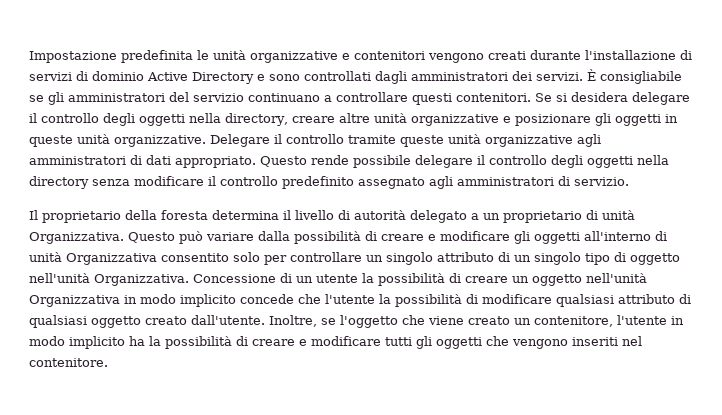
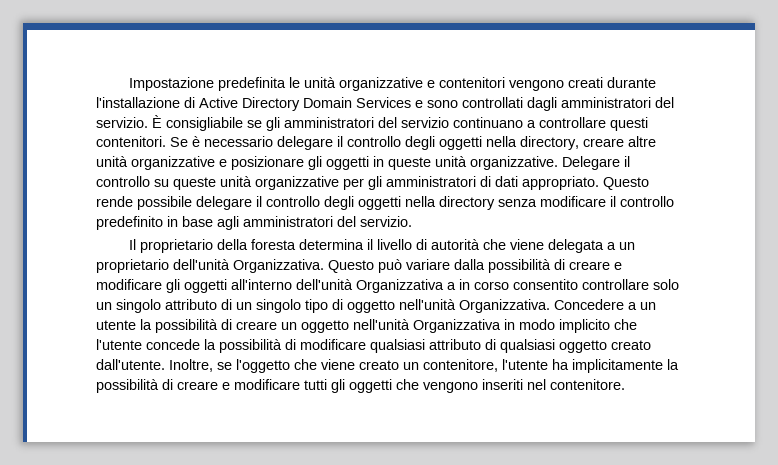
- Impostazione predefinita le unità organizzative e contenitori vengono creati durante l'installazione di servizi di dominio Active Directory e sono controllati dagli amministratori dei servizi.
+ Impostazione predefinita le unità organizzative e contenitori vengono creati durante l'installazione di Active Directory Domain Services e sono controllati dagli amministratori del servizio.
- Se si desidera delegare il controllo degli oggetti nella directory, creare altre unità organizzative e posizionare gli oggetti in queste unità organizzative.
+ Se è necessario delegare il controllo degli oggetti nella directory, creare altre unità organizzative e posizionare gli oggetti in queste unità organizzative.
- Delegare il controllo tramite queste unità organizzative agli amministratori di dati appropriato.
+ Delegare il controllo su queste unità organizzative per gli amministratori di dati appropriato.
- Questo rende possibile delegare il controllo degli oggetti nella directory senza modificare il controllo predefinito assegnato agli amministratori di servizio.
+ Questo rende possibile delegare il controllo degli oggetti nella directory senza modificare il controllo predefinito in base agli amministratori del servizio.
- Il proprietario della foresta determina il livello di autorità delegato a un proprietario di unità Organizzativa.
+ Il proprietario della foresta determina il livello di autorità che viene delegata a un proprietario dell'unità Organizzativa.
- Questo può variare dalla possibilità di creare e modificare gli oggetti all'interno di unità Organizzativa consentito solo per controllare un singolo attributo di un singolo tipo di oggetto nell'unità Organizzativa.
+ Questo può variare dalla possibilità di creare e modificare gli oggetti all'interno dell'unità Organizzativa a in corso consentito controllare solo un singolo attributo di un singolo tipo di oggetto nell'unità Organizzativa.
- Concessione di un utente la possibilità di creare un oggetto nell'unità Organizzativa in modo implicito concede che l'utente la possibilità di modificare qualsiasi attributo di qualsiasi oggetto creato dall'utente.
+ Concedere a un utente la possibilità di creare un oggetto nell'unità Organizzativa in modo implicito che l'utente concede la possibilità di modificare qualsiasi attributo di qualsiasi oggetto creato dall'utente.
- Inoltre, se l'oggetto che viene creato un contenitore, l'utente in modo implicito ha la possibilità di creare e modificare tutti gli oggetti che vengono inseriti nel contenitore.
+ Inoltre, se l'oggetto che viene creato un contenitore, l'utente ha implicitamente la possibilità di creare e modificare tutti gli oggetti che vengono inseriti nel contenitore.

